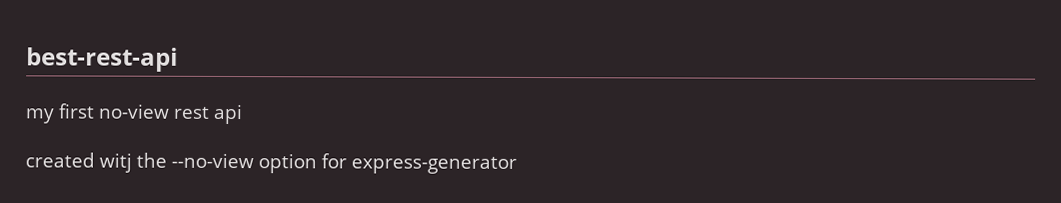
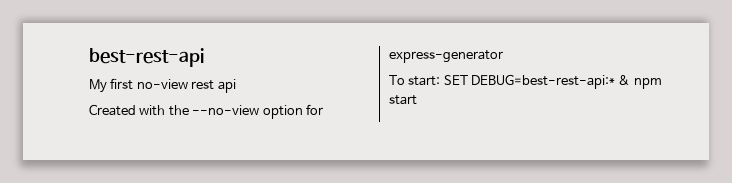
- my first no-view rest api
+ My first no-view rest api
- created witj the --no-view option for express-generator
+ Created with the --no-view option for express-generator
+ To start: SET DEBUG=best-rest-api:* & npm start

